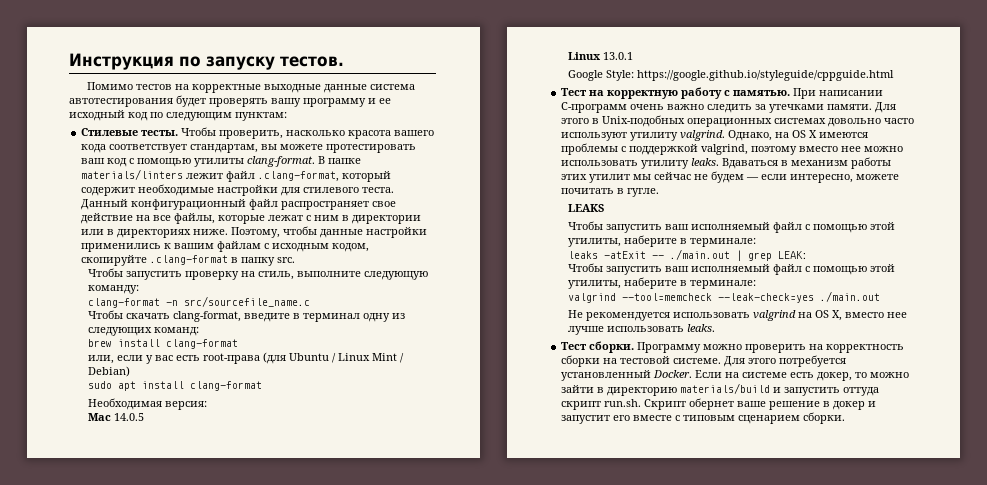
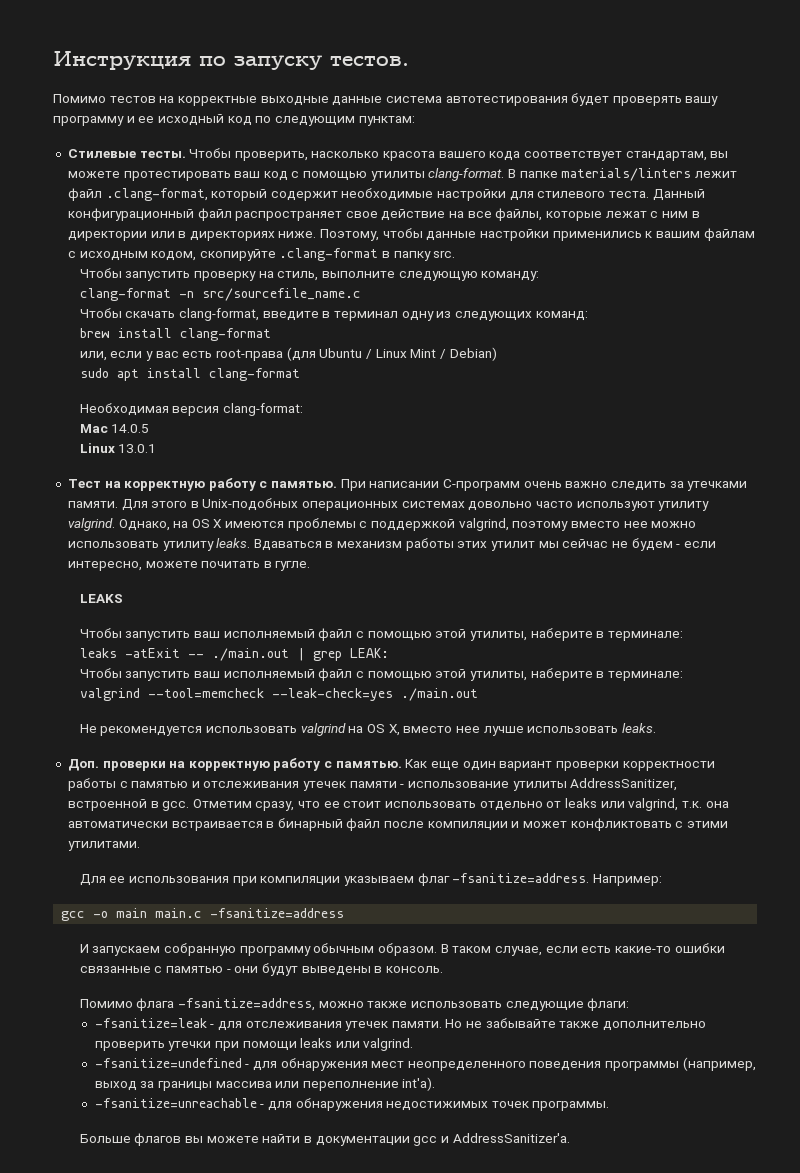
- Необходимая версия:
+ Необходимая версия clang-format:
- Google Style: https://google.github.io/styleguide/cppguide.html
- Вдаваться в механизм работы этих утилит мы сейчас не будем — если интересно, можете почитать в гугле.
+ Вдаваться в механизм работы этих утилит мы сейчас не будем - если интересно, можете почитать в гугле.
- Тест сборки. Программу можно проверить на корректность сборки на тестовой системе. Для этого потребуется установленный Docker. Если на системе есть докер, то можно зайти в директорию materials/build и запустить оттуда скрипт run.sh. Скрипт обернет ваше решение в докер и запустит его вместе с типовым сценарием сборки.
+ Доп. проверки на корректную работу с памятью. Как еще один вариант проверки корректности работы с памятью и отслеживания утечек памяти - использование утилиты AddressSanitizer, встроенной в gcc. Отметим сразу, что ее стоит использовать отдельно от leaks или valgrind, т.к. она автоматически встраивается в бинарный файл после компиляции и может конфликтовать с этими утилитами.
+ Для ее использования при компиляции указываем флаг -fsanitize=address. Например:
+ gcc -o main main.c -fsanitize=address
+ И запускаем собранную программу обычным образом. В таком случае, если есть какие-то ошибки связанные с памятью - они будут выведены в консоль.
+ Помимо флага -fsanitize=address, можно также использовать следующие флаги:
+ -fsanitize=leak - для отслеживания утечек памяти. Но не забывайте также дополнительно проверить утечки при помощи leaks или valgrind.
+ -fsanitize=undefined - для обнаружения мест неопределенного поведения программы (например, выход за границы массива или переполнение int'а).
+ -fsanitize=unreachable - для обнаружения недостижимых точек программы.
+ Больше флагов вы можете найти в документации gcc и AddressSanitizer'а.

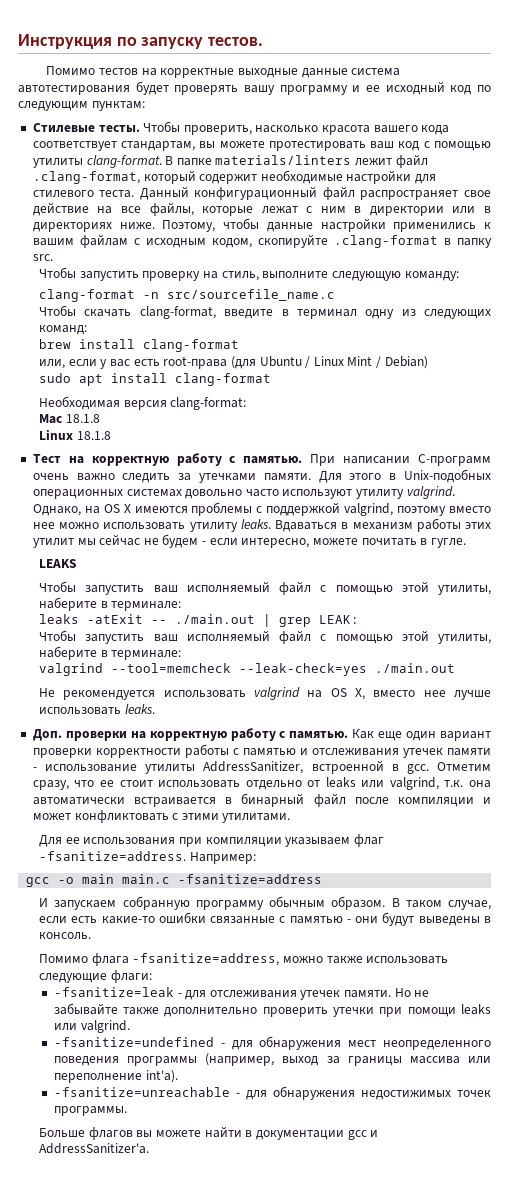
- Mac 14.0.5
- Linux 13.0.1
+ Mac 18.1.8
+ Linux 18.1.8

